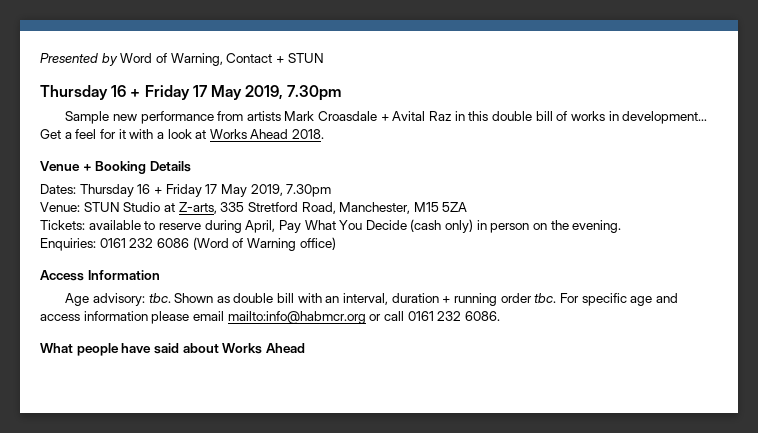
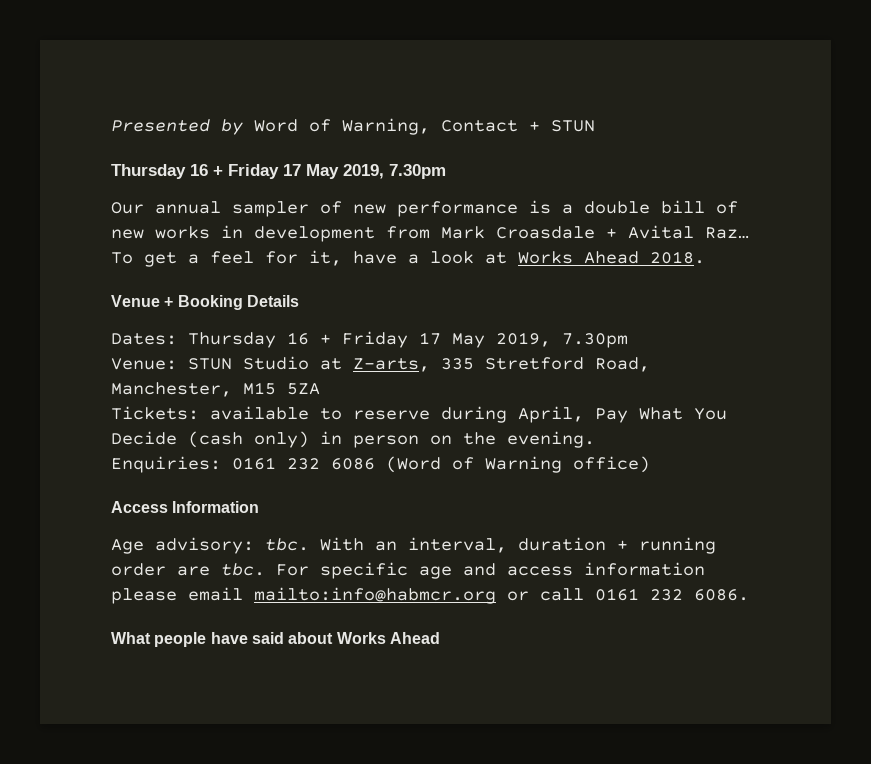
- Sample new performance from artists Mark Croasdale + Avital Raz in this double bill of works in development… Get a feel for it with a look at Works Ahead 2018.
+ Our annual sampler of new performance is a double bill of new works in development from Mark Croasdale + Avital Raz… To get a feel for it, have a look at Works Ahead 2018.
- Shown as double bill with an interval, duration + running order tbc.
+ With an interval, duration + running order are tbc.

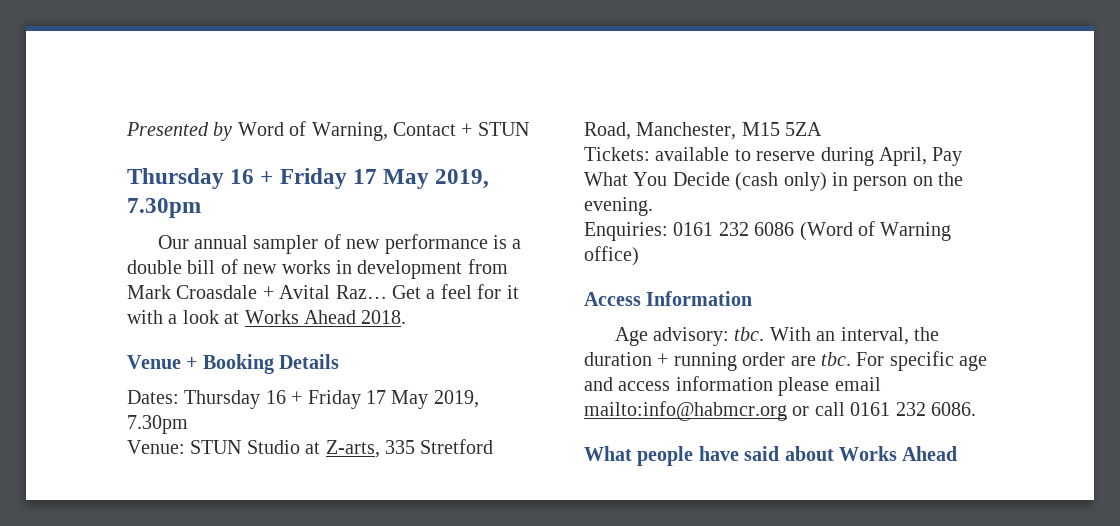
- To get a feel for it, have a look at Works Ahead 2018.
+ Get a feel for it with a look at Works Ahead 2018.
- With an interval, duration + running order are tbc.
+ With an interval, the duration + running order are tbc.

